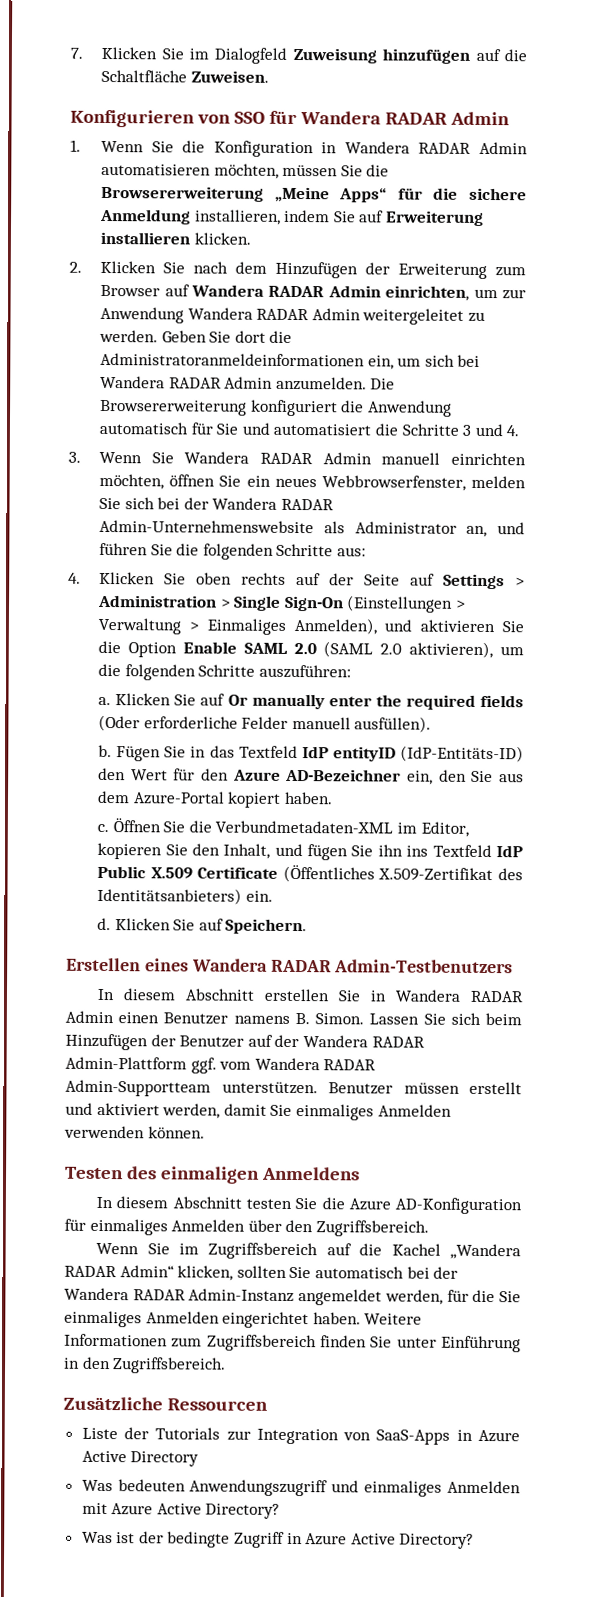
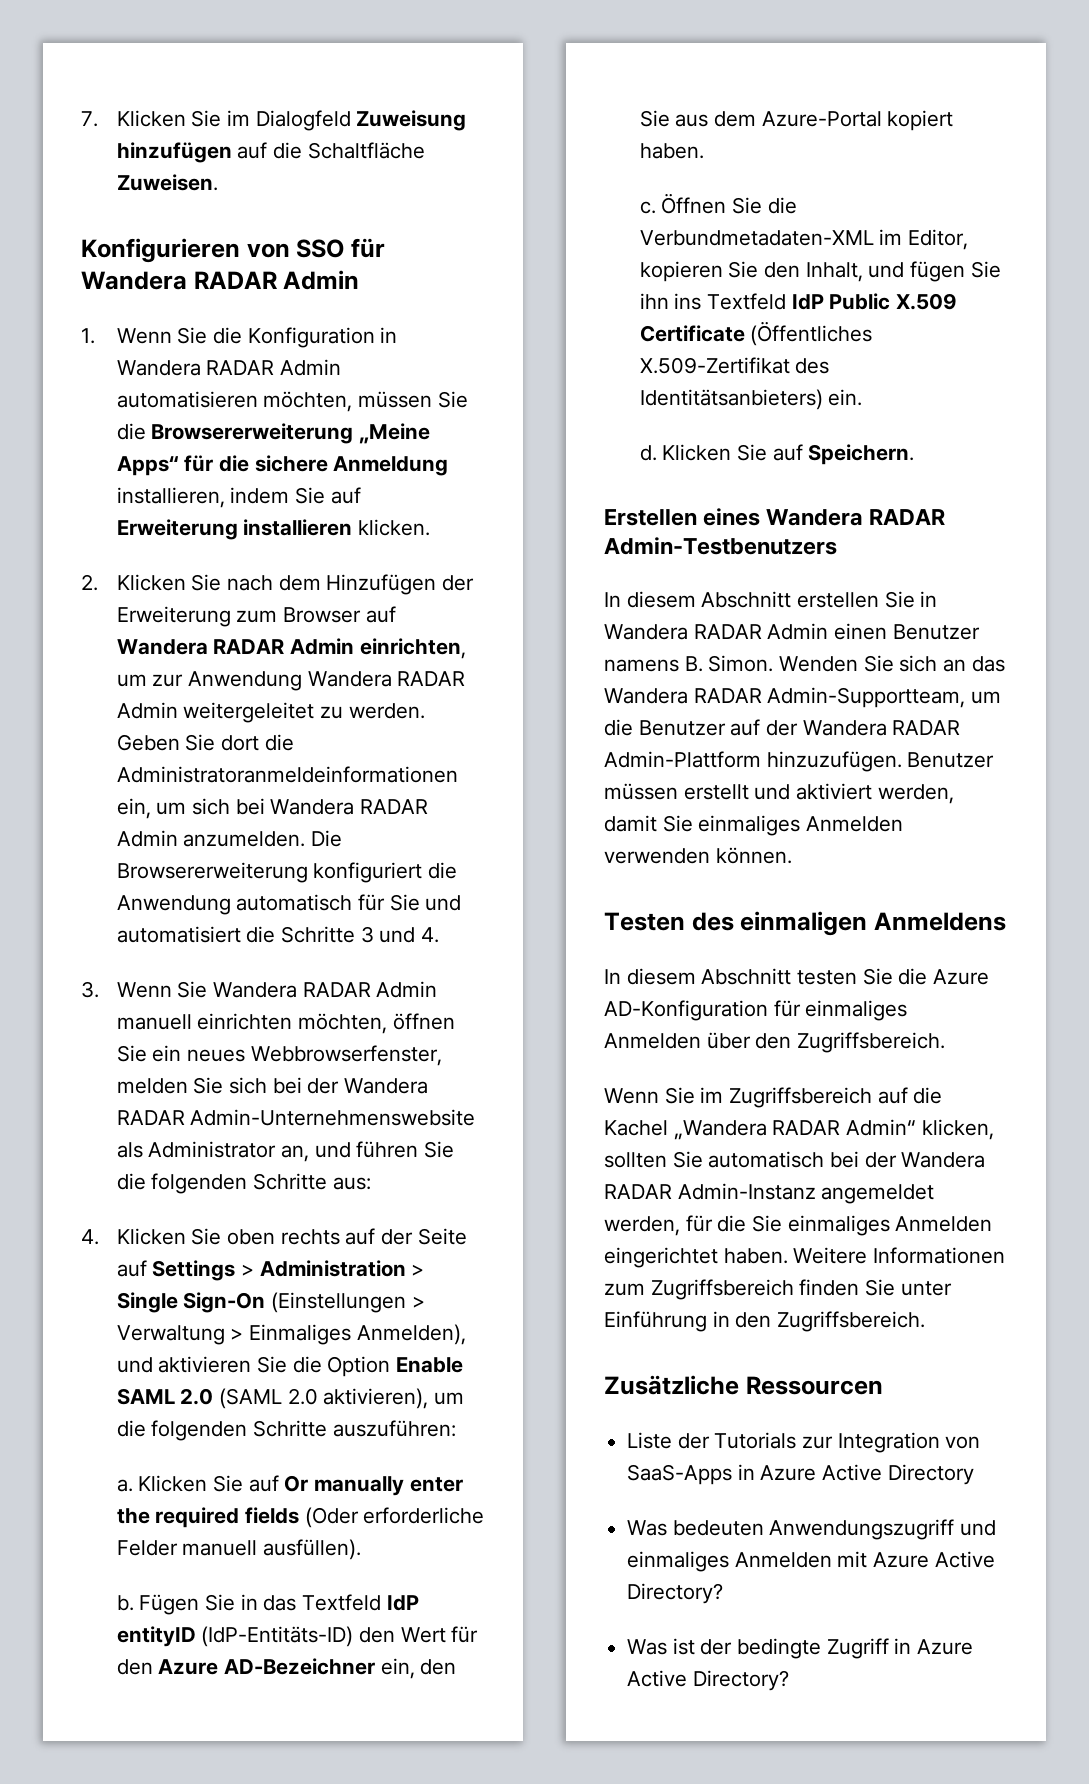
- Lassen Sie sich beim Hinzufügen der Benutzer auf der Wandera RADAR Admin-Plattform ggf. vom Wandera RADAR Admin-Supportteam unterstützen.
+ Wenden Sie sich an das Wandera RADAR Admin-Supportteam, um die Benutzer auf der Wandera RADAR Admin-Plattform hinzuzufügen.

